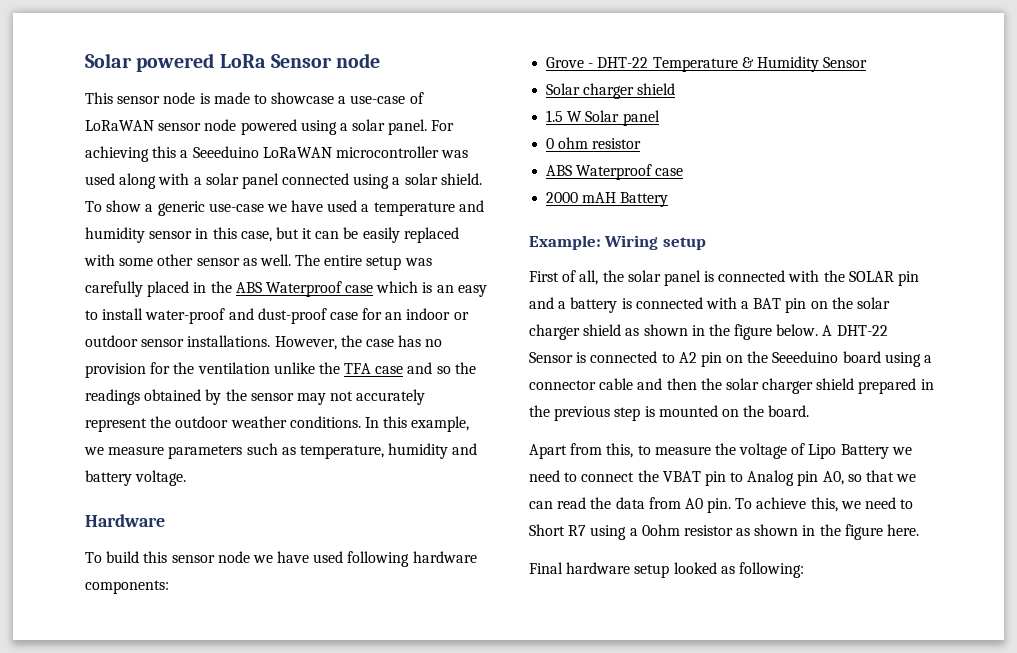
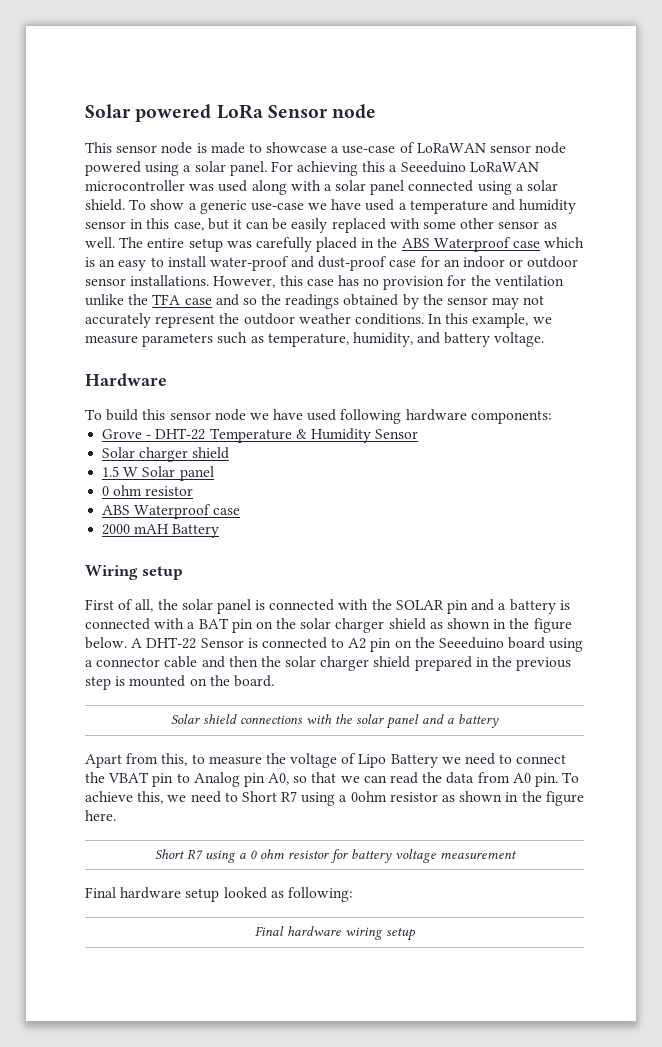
- However, the case has no provision for the ventilation unlike the TFA case and so the readings obtained by the sensor may not accurately represent the outdoor weather conditions.
+ However, this case has no provision for the ventilation unlike the TFA case and so the readings obtained by the sensor may not accurately represent the outdoor weather conditions.
- In this example, we measure parameters such as temperature, humidity and battery voltage.
+ In this example, we measure parameters such as temperature, humidity, and battery voltage.
- Example: Wiring setup
+ Wiring setup
+ Solar shield connections with the solar panel and a battery
+ Short R7 using a 0 ohm resistor for battery voltage measurement
+ Final hardware wiring setup

